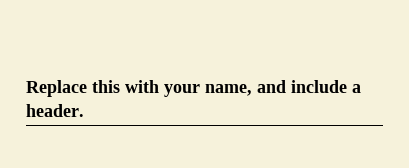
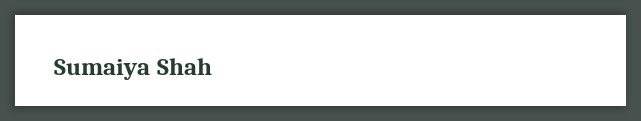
- Replace this with your name, and include a header.
+ Sumaiya Shah

